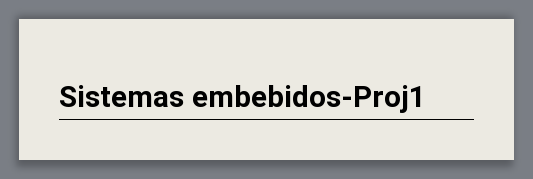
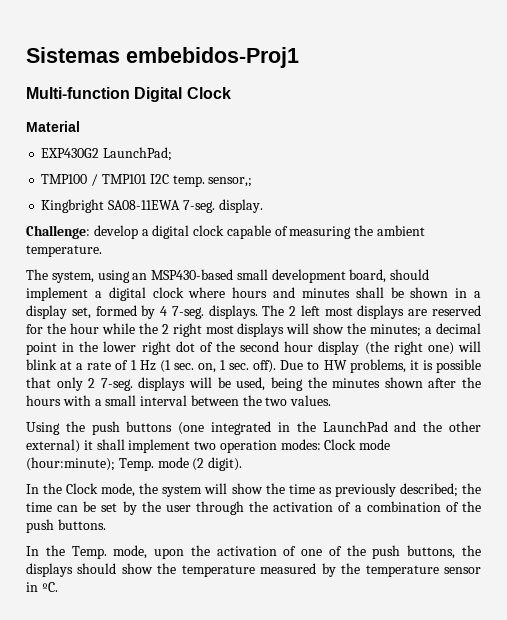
+ Multi-function Digital Clock
+ Material
+ EXP430G2 LaunchPad;
+ TMP100 / TMP101 I2C temp. sensor,;
+ Kingbright SA08-11EWA 7-seg. display.
+ Challenge: develop a digital clock capable of measuring the ambient temperature.
+ The system, using an MSP430-based small development board, should implement a digital clock where hours and minutes shall be shown in a display set, formed by 4 7-seg. displays. The 2 left most displays are reserved for the hour while the 2 right most displays will show the minutes; a decimal point in the lower right dot of the second hour display (the right one) will blink at a rate of 1 Hz (1 sec. on, 1 sec. off). Due to HW problems, it is possible that only 2 7-seg. displays will be used, being the minutes shown after the hours with a small interval between the two values.
+ Using the push buttons (one integrated in the LaunchPad and the other external) it shall implement two operation modes: Clock mode (hour:minute); Temp. mode (2 digit).
+ In the Clock mode, the system will show the time as previously described; the time can be set by the user through the activation of a combination of the push buttons.
+ In the Temp. mode, upon the activation of one of the push buttons, the displays should show the temperature measured by the temperature sensor in ºC.

